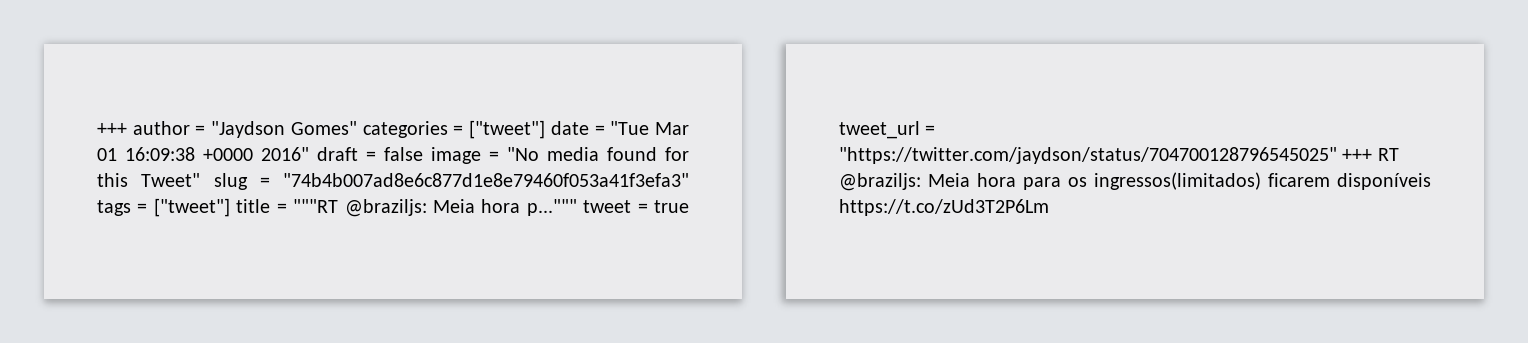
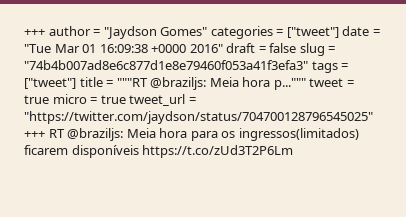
- +++ author = "Jaydson Gomes" categories = ["tweet"] date = "Tue Mar 01 16:09:38 +0000 2016" draft = false image = "No media found for this Tweet" slug = "74b4b007ad8e6c877d1e8e79460f053a41f3efa3" tags = ["tweet"] title = """RT @braziljs: Meia hora p...""" tweet = true tweet_url = "https://twitter.com/jaydson/status/704700128796545025" +++ RT @braziljs: Meia hora para os ingressos(limitados) ficarem disponíveis https://t.co/zUd3T2P6Lm
+ +++ author = "Jaydson Gomes" categories = ["tweet"] date = "Tue Mar 01 16:09:38 +0000 2016" draft = false slug = "74b4b007ad8e6c877d1e8e79460f053a41f3efa3" tags = ["tweet"] title = """RT @braziljs: Meia hora p...""" tweet = true micro = true tweet_url = "https://twitter.com/jaydson/status/704700128796545025" +++ RT @braziljs: Meia hora para os ingressos(limitados) ficarem disponíveis https://t.co/zUd3T2P6Lm

